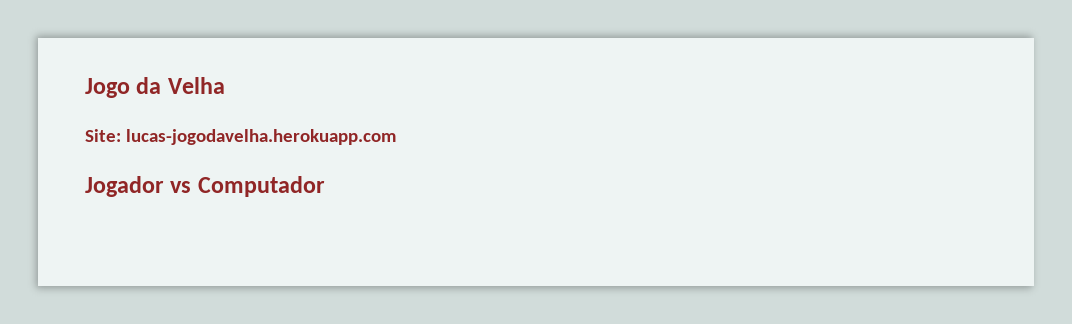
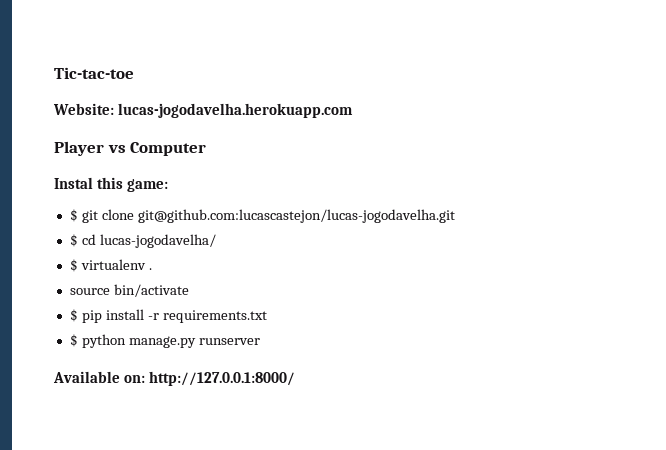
- Jogo da Velha
- Site: lucas-jogodavelha.herokuapp.com
- Jogador vs Computador
+ Tic-tac-toe
+ Website: lucas-jogodavelha.herokuapp.com
+ Player vs Computer
+ Instal this game:
+ $ git clone git@github.com:lucascastejon/lucas-jogodavelha.git
+ $ cd lucas-jogodavelha/
+ $ virtualenv .
+ source bin/activate
+ $ pip install -r requirements.txt
+ $ python manage.py runserver
+ Available on: http://127.0.0.1:8000/

